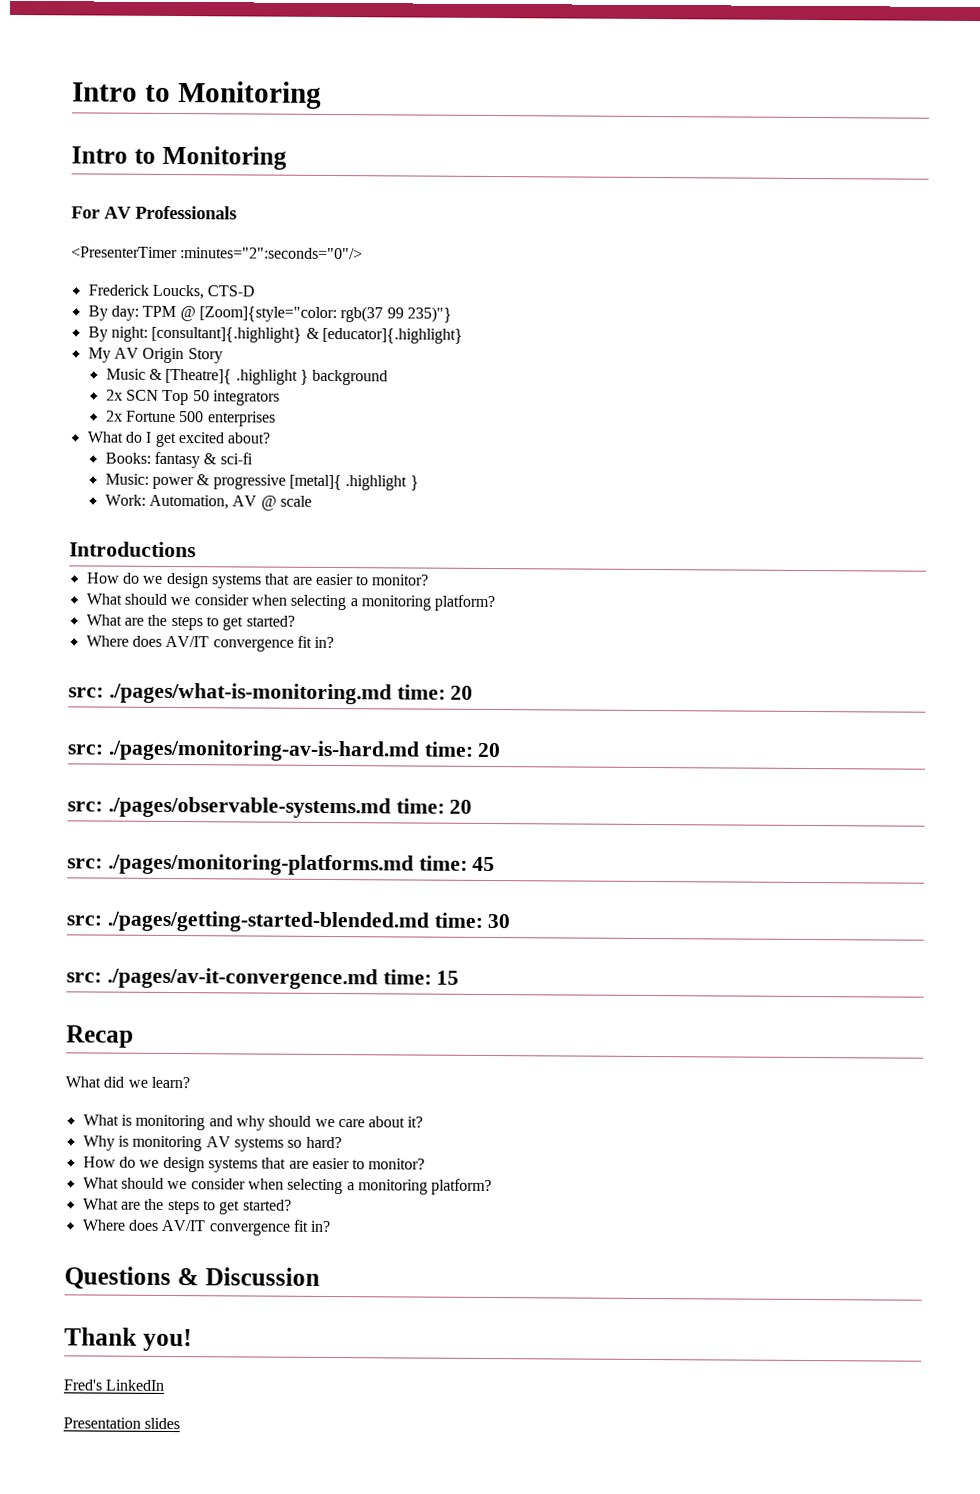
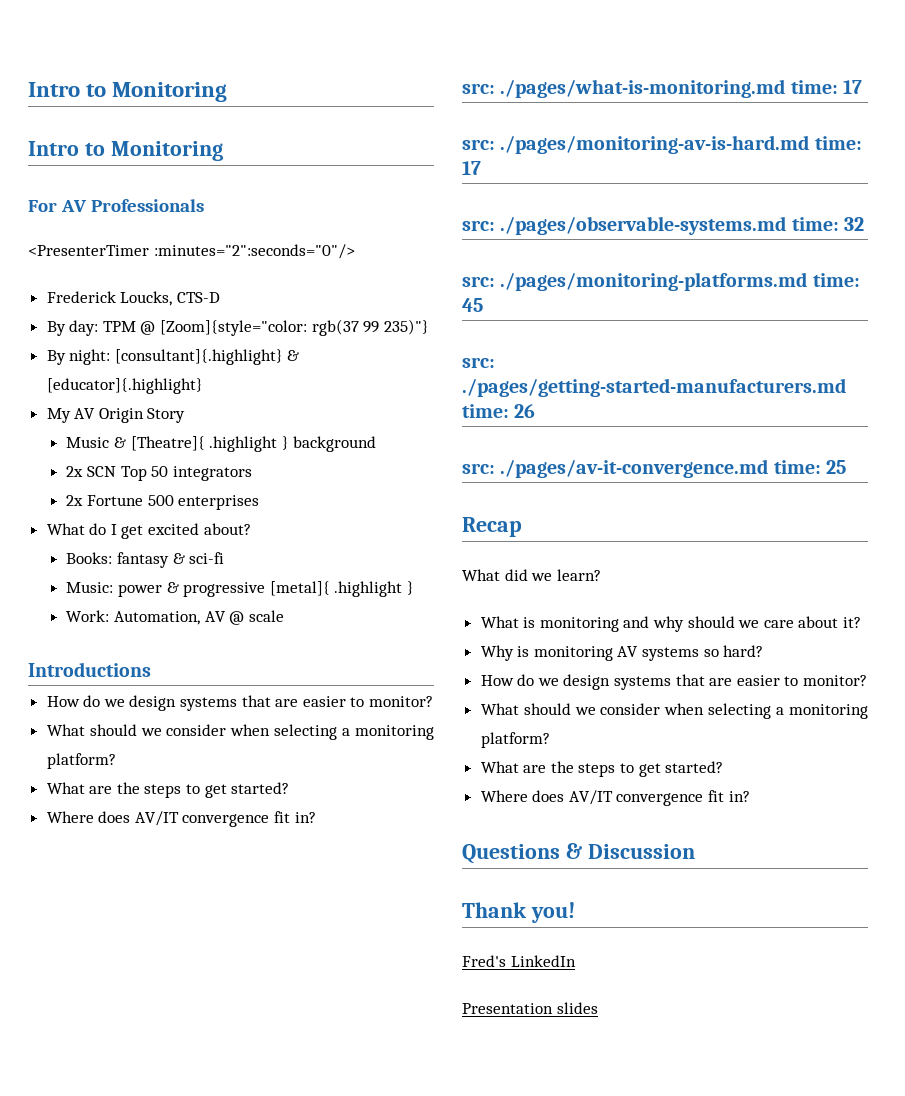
- src: ./pages/what-is-monitoring.md time: 20
+ src: ./pages/what-is-monitoring.md time: 17
- src: ./pages/monitoring-av-is-hard.md time: 20
+ src: ./pages/monitoring-av-is-hard.md time: 17
- src: ./pages/observable-systems.md time: 20
+ src: ./pages/observable-systems.md time: 32
- src: ./pages/getting-started-blended.md time: 30
+ src: ./pages/getting-started-manufacturers.md time: 26
- src: ./pages/av-it-convergence.md time: 15
+ src: ./pages/av-it-convergence.md time: 25

